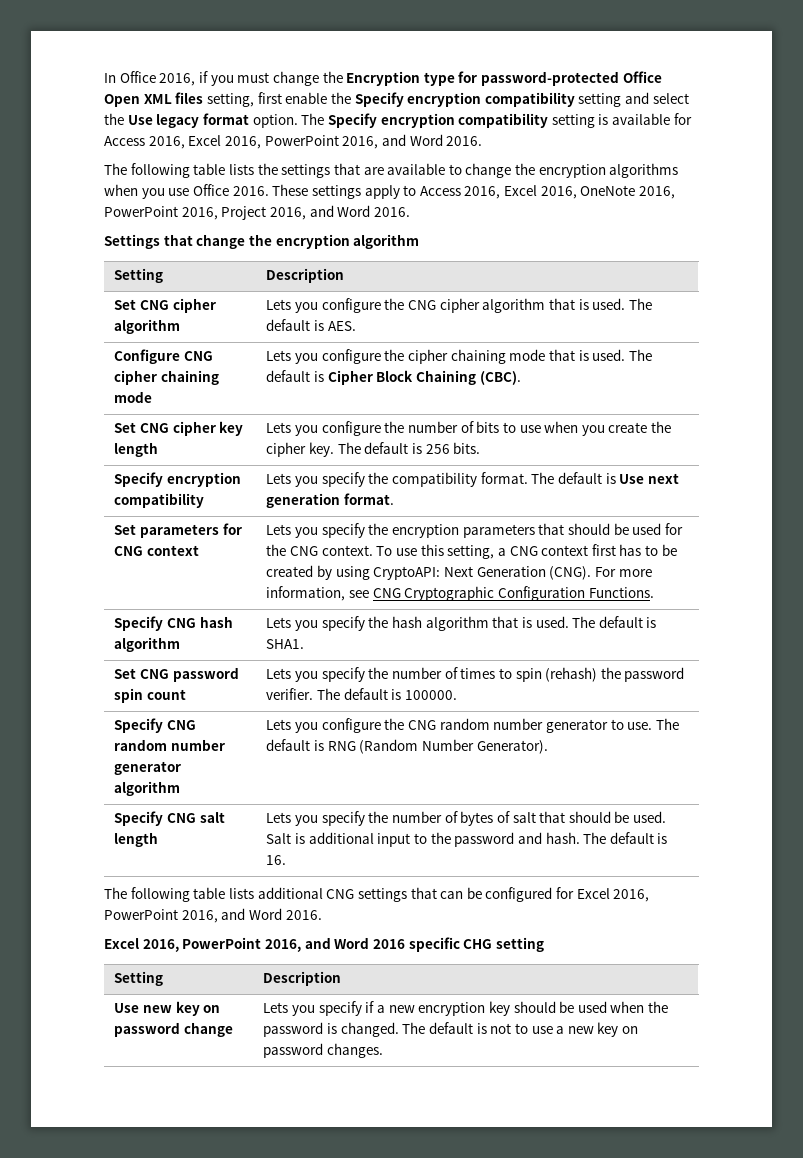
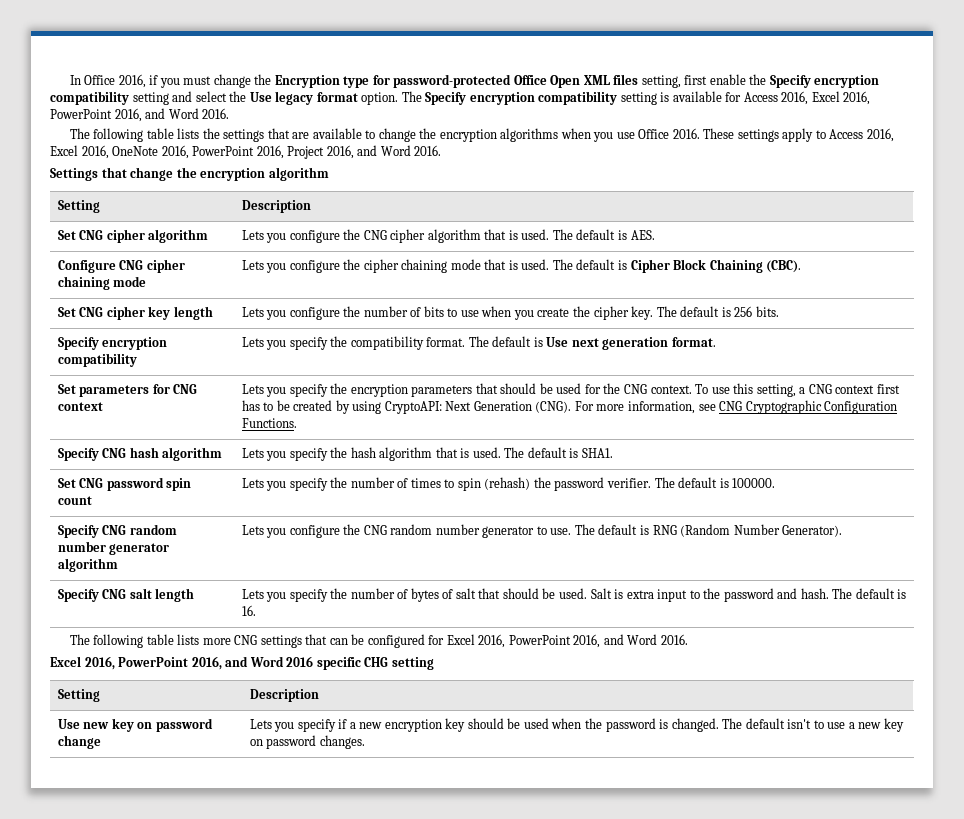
- Specify CNG salt length | Lets you specify the number of bytes of salt that should be used. Salt is additional input to the password and hash. The default is 16.
+ Specify CNG salt length | Lets you specify the number of bytes of salt that should be used. Salt is extra input to the password and hash. The default is 16.
- The following table lists additional CNG settings that can be configured for Excel 2016, PowerPoint 2016, and Word 2016.
+ The following table lists more CNG settings that can be configured for Excel 2016, PowerPoint 2016, and Word 2016.
- Use new key on password change | Lets you specify if a new encryption key should be used when the password is changed. The default is not to use a new key on password changes.
+ Use new key on password change | Lets you specify if a new encryption key should be used when the password is changed. The default isn't to use a new key on password changes.

